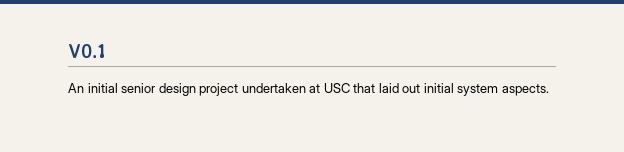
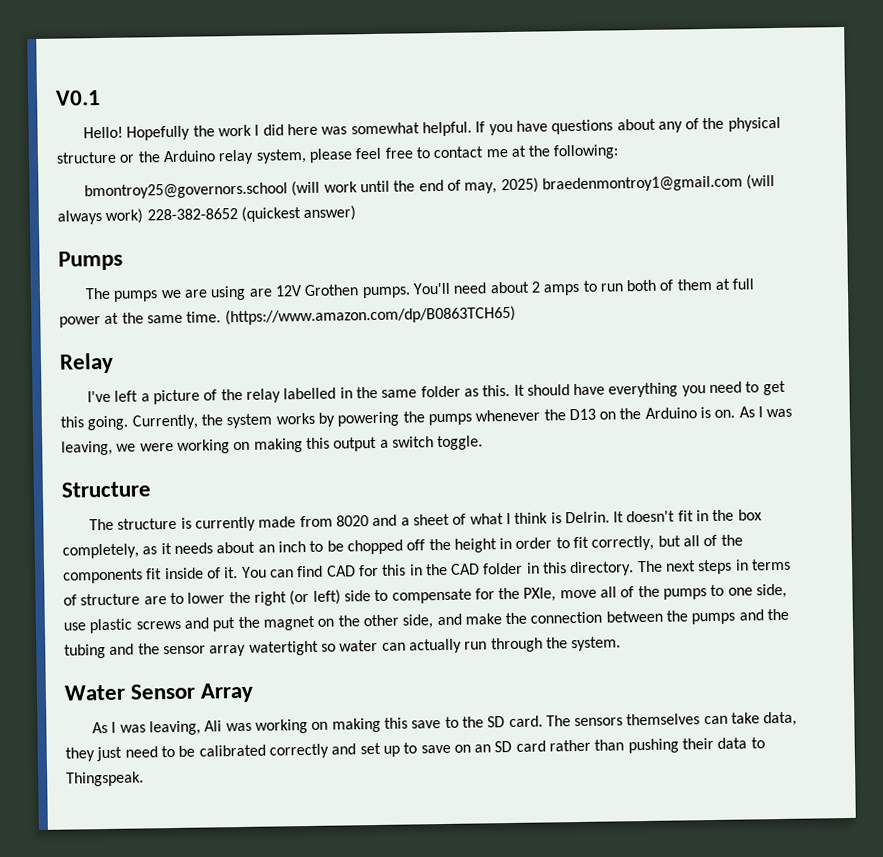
- An initial senior design project undertaken at USC that laid out initial system aspects.
+ Hello! Hopefully the work I did here was somewhat helpful. If you have questions about any of the physical structure or the Arduino relay system, please feel free to contact me at the following:
+ bmontroy25@governors.school (will work until the end of may, 2025) braedenmontroy1@gmail.com (will always work) 228-382-8652 (quickest answer)
+ Pumps
+ The pumps we are using are 12V Grothen pumps. You'll need about 2 amps to run both of them at full power at the same time. (https://www.amazon.com/dp/B0863TCH65)
+ Relay
+ I've left a picture of the relay labelled in the same folder as this. It should have everything you need to get this going. Currently, the system works by powering the pumps whenever the D13 on the Arduino is on. As I was leaving, we were working on making this output a switch toggle.
+ Structure
+ The structure is currently made from 8020 and a sheet of what I think is Delrin. It doesn't fit in the box completely, as it needs about an inch to be chopped off the height in order to fit correctly, but all of the components fit inside of it. You can find CAD for this in the CAD folder in this directory. The next steps in terms of structure are to lower the right (or left) side to compensate for the PXIe, move all of the pumps to one side, use plastic screws and put the magnet on the other side, and make the connection between the pumps and the tubing and the sensor array watertight so water can actually run through the system.
+ Water Sensor Array
+ As I was leaving, Ali was working on making this save to the SD card. The sensors themselves can take data, they just need to be calibrated correctly and set up to save on an SD card rather than pushing their data to Thingspeak.

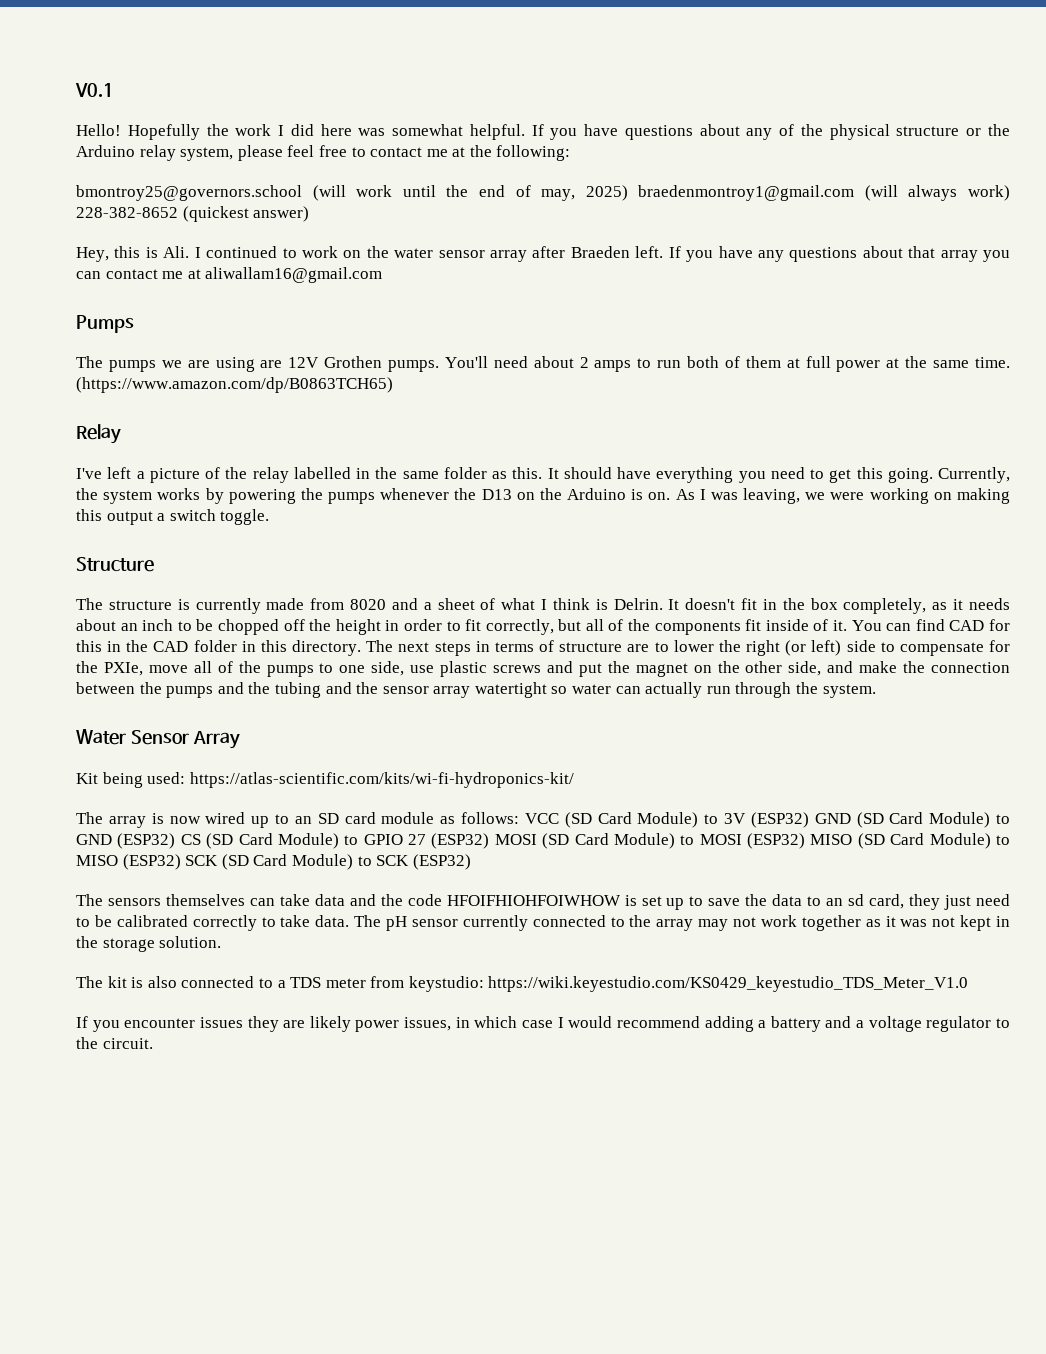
+ Hey, this is Ali. I continued to work on the water sensor array after Braeden left. If you have any questions about that array you can contact me at aliwallam16@gmail.com
- As I was leaving, Ali was working on making this save to the SD card. The sensors themselves can take data, they just need to be calibrated correctly and set up to save on an SD card rather than pushing their data to Thingspeak.
+ Kit being used: https://atlas-scientific.com/kits/wi-fi-hydroponics-kit/
+ The array is now wired up to an SD card module as follows: VCC (SD Card Module) to 3V (ESP32) GND (SD Card Module) to GND (ESP32) CS (SD Card Module) to GPIO 27 (ESP32) MOSI (SD Card Module) to MOSI (ESP32) MISO (SD Card Module) to MISO (ESP32) SCK (SD Card Module) to SCK (ESP32)
+ The sensors themselves can take data and the code HFOIFHIOHFOIWHOW is set up to save the data to an sd card, they just need to be calibrated correctly to take data. The pH sensor currently connected to the array may not work together as it was not kept in the storage solution.
+ The kit is also connected to a TDS meter from keystudio: https://wiki.keyestudio.com/KS0429_keyestudio_TDS_Meter_V1.0
+ If you encounter issues they are likely power issues, in which case I would recommend adding a battery and a voltage regulator to the circuit.

